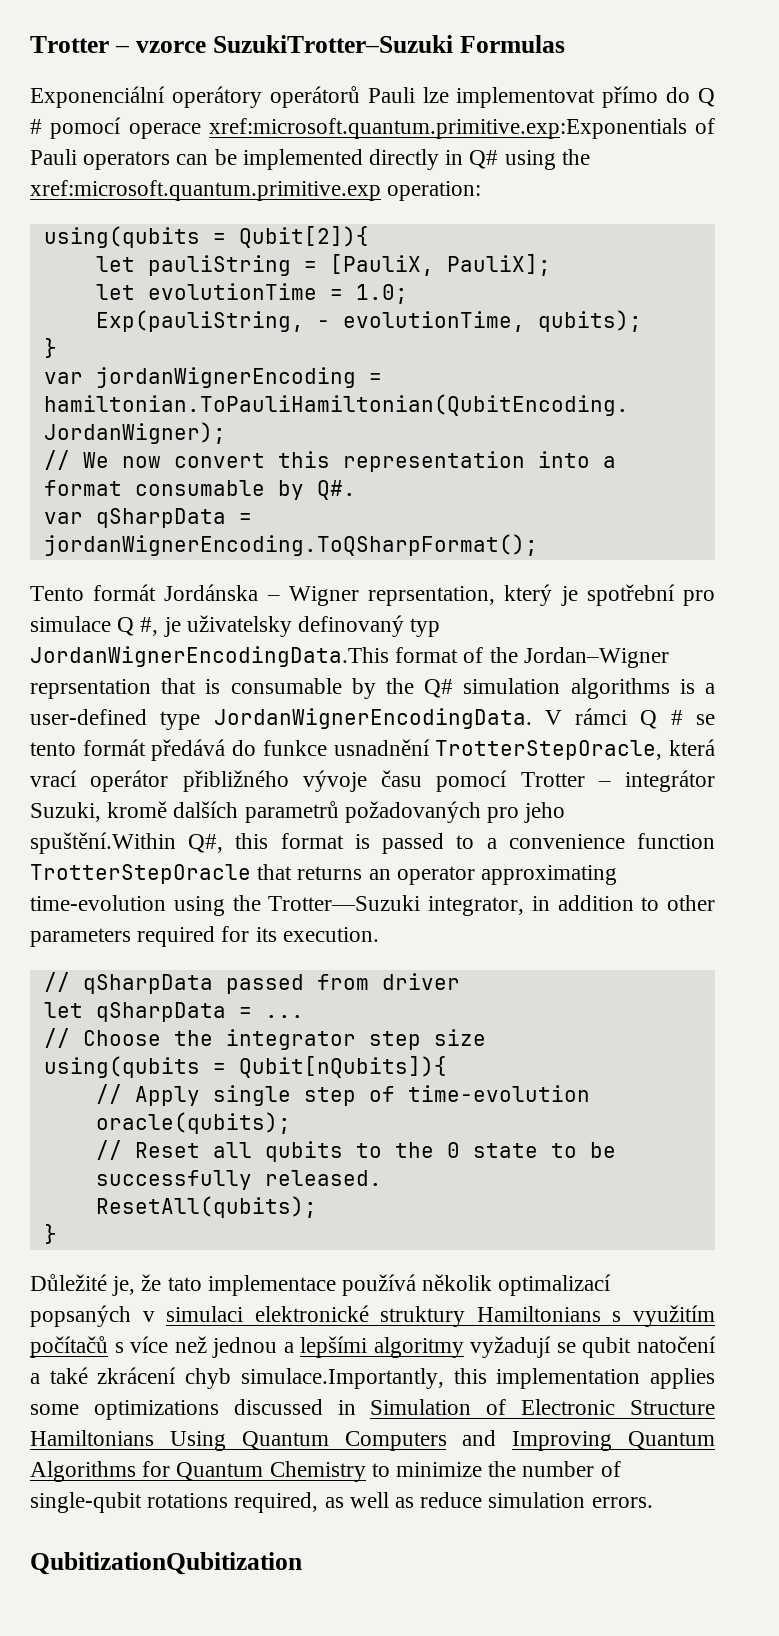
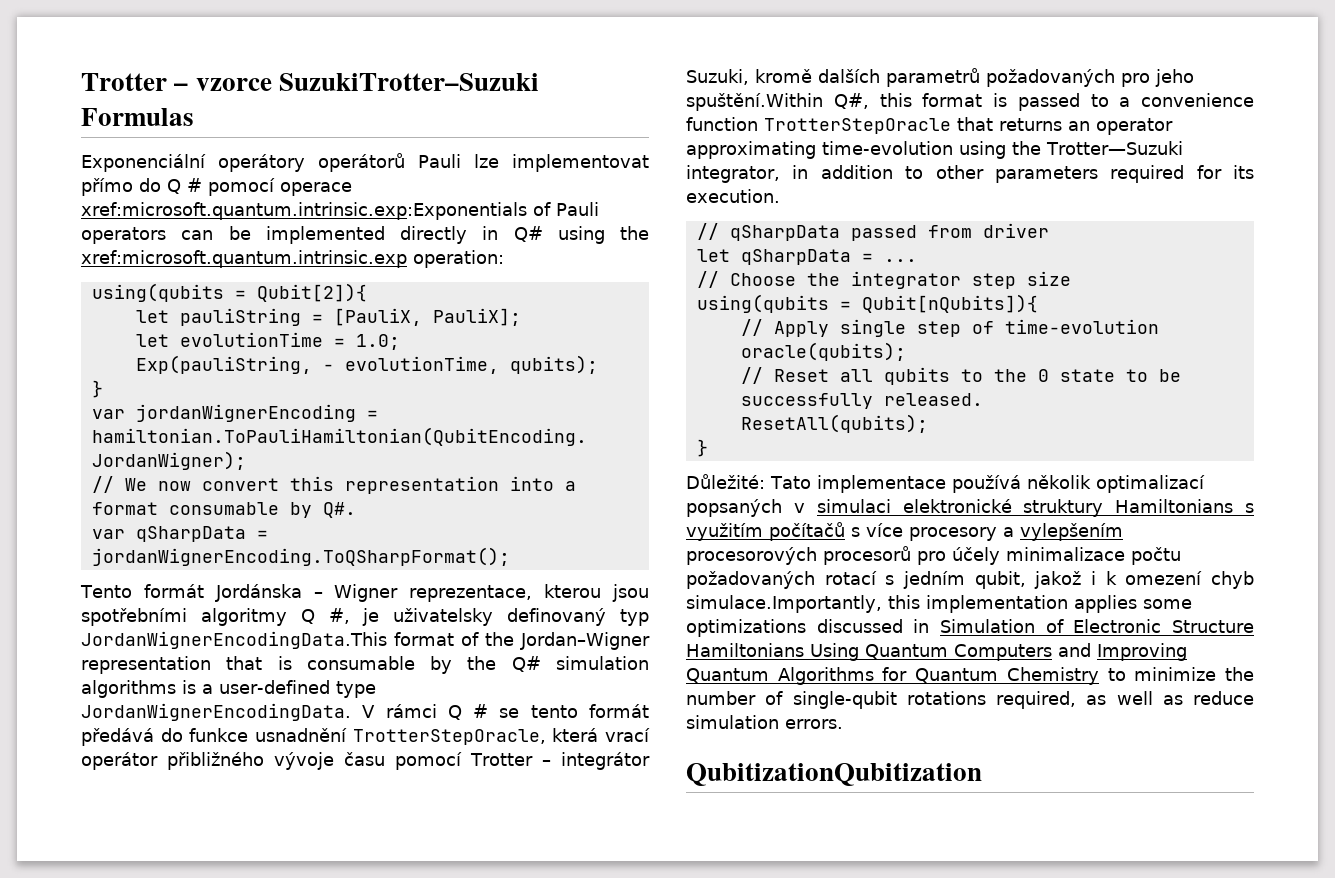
- Exponenciální operátory operátorů Pauli lze implementovat přímo do Q # pomocí operace xref:microsoft.quantum.primitive.exp:Exponentials of Pauli operators can be implemented directly in Q# using the xref:microsoft.quantum.primitive.exp operation:
+ Exponenciální operátory operátorů Pauli lze implementovat přímo do Q # pomocí operace xref:microsoft.quantum.intrinsic.exp:Exponentials of Pauli operators can be implemented directly in Q# using the xref:microsoft.quantum.intrinsic.exp operation:
- Tento formát Jordánska – Wigner reprsentation, který je spotřební pro simulace Q #, je uživatelsky definovaný typ JordanWignerEncodingData.This format of the Jordan–Wigner reprsentation that is consumable by the Q# simulation algorithms is a user-defined type JordanWignerEncodingData.
+ Tento formát Jordánska – Wigner reprezentace, kterou jsou spotřebními algoritmy Q #, je uživatelsky definovaný typ JordanWignerEncodingData.This format of the Jordan–Wigner representation that is consumable by the Q# simulation algorithms is a user-defined type JordanWignerEncodingData.
- Důležité je, že tato implementace používá několik optimalizací popsaných v simulaci elektronické struktury Hamiltonians s využitím počítačů s více než jednou a lepšími algoritmy vyžadují se qubit natočení a také zkrácení chyb simulace.Importantly, this implementation applies some optimizations discussed in Simulation of Electronic Structure Hamiltonians Using Quantum Computers and Improving Quantum Algorithms for Quantum Chemistry to minimize the number of single-qubit rotations required, as well as reduce simulation errors.
+ Důležité: Tato implementace používá několik optimalizací popsaných v simulaci elektronické struktury Hamiltonians s využitím počítačů s více procesory a vylepšením procesorových procesorů pro účely minimalizace počtu požadovaných rotací s jedním qubit, jakož i k omezení chyb simulace.Importantly, this implementation applies some optimizations discussed in Simulation of Electronic Structure Hamiltonians Using Quantum Computers and Improving Quantum Algorithms for Quantum Chemistry to minimize the number of single-qubit rotations required, as well as reduce simulation errors.

